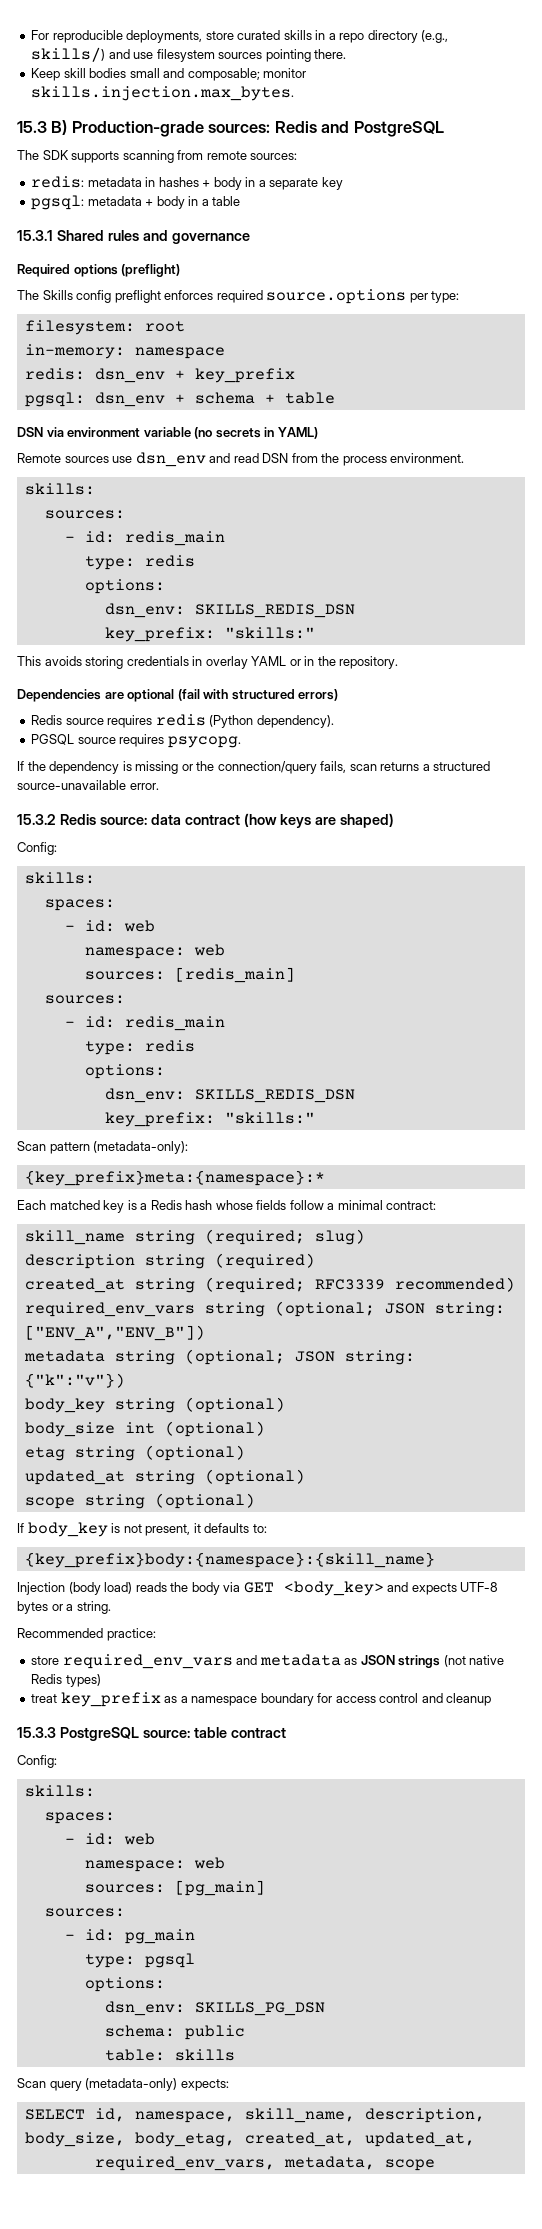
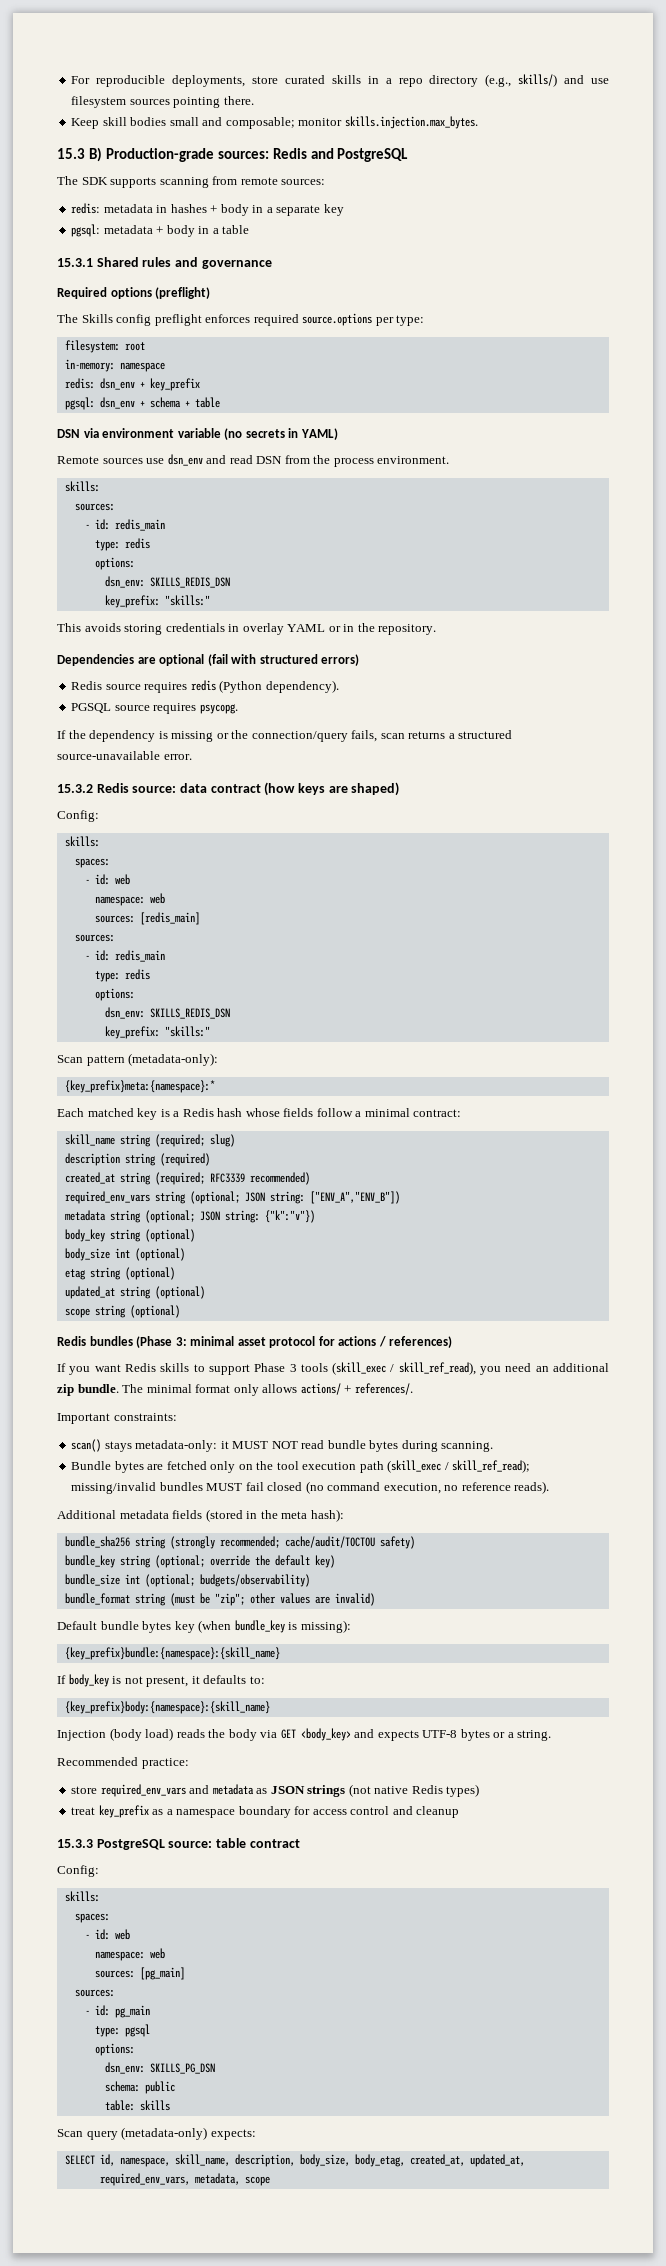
+ Redis bundles (Phase 3: minimal asset protocol for actions / references)
+ If you want Redis skills to support Phase 3 tools (skill_exec / skill_ref_read), you need an additional zip bundle. The minimal format only allows actions/ + references/.
+ Important constraints:
+ scan() stays metadata-only: it MUST NOT read bundle bytes during scanning.
+ Bundle bytes are fetched only on the tool execution path (skill_exec / skill_ref_read); missing/invalid bundles MUST fail closed (no command execution, no reference reads).
+ Additional metadata fields (stored in the meta hash):
+ bundle_sha256 string (strongly recommended; cache/audit/TOCTOU safety)
+ bundle_key string (optional; override the default key)
+ bundle_size int (optional; budgets/observability)
+ bundle_format string (must be "zip"; other values are invalid)
+ Default bundle bytes key (when bundle_key is missing):
+ {key_prefix}bundle:{namespace}:{skill_name}

